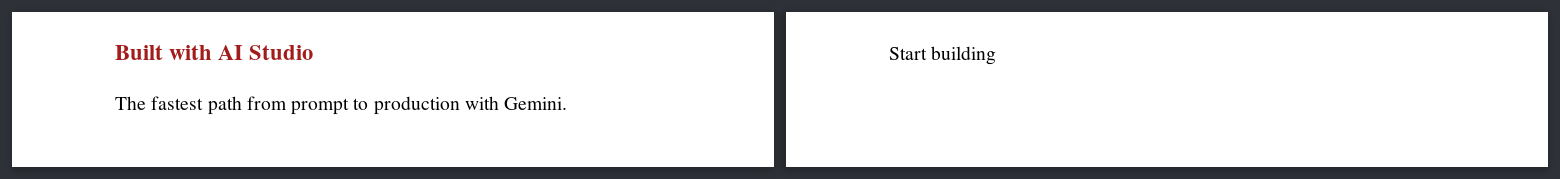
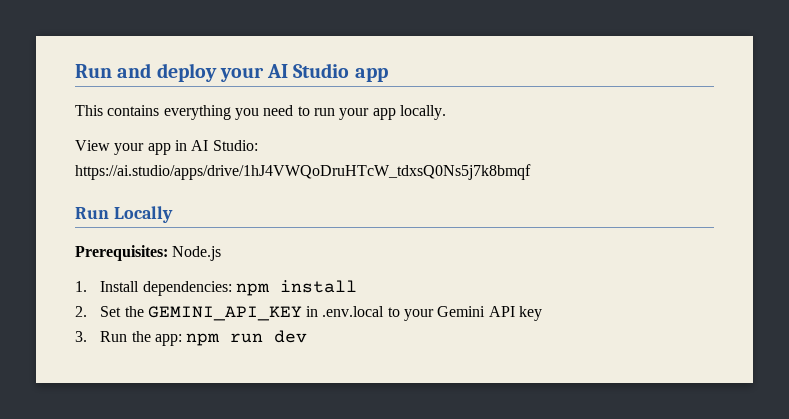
- Built with AI Studio
- The fastest path from prompt to production with Gemini.
- Start building
+ Run and deploy your AI Studio app
+ This contains everything you need to run your app locally.
+ View your app in AI Studio: https://ai.studio/apps/drive/1hJ4VWQoDruHTcW_tdxsQ0Ns5j7k8bmqf
+ Run Locally
+ Prerequisites: Node.js
+ 1. Install dependencies: npm install
+ 2. Set the GEMINI_API_KEY in .env.local to your Gemini API key
+ 3. Run the app: npm run dev

